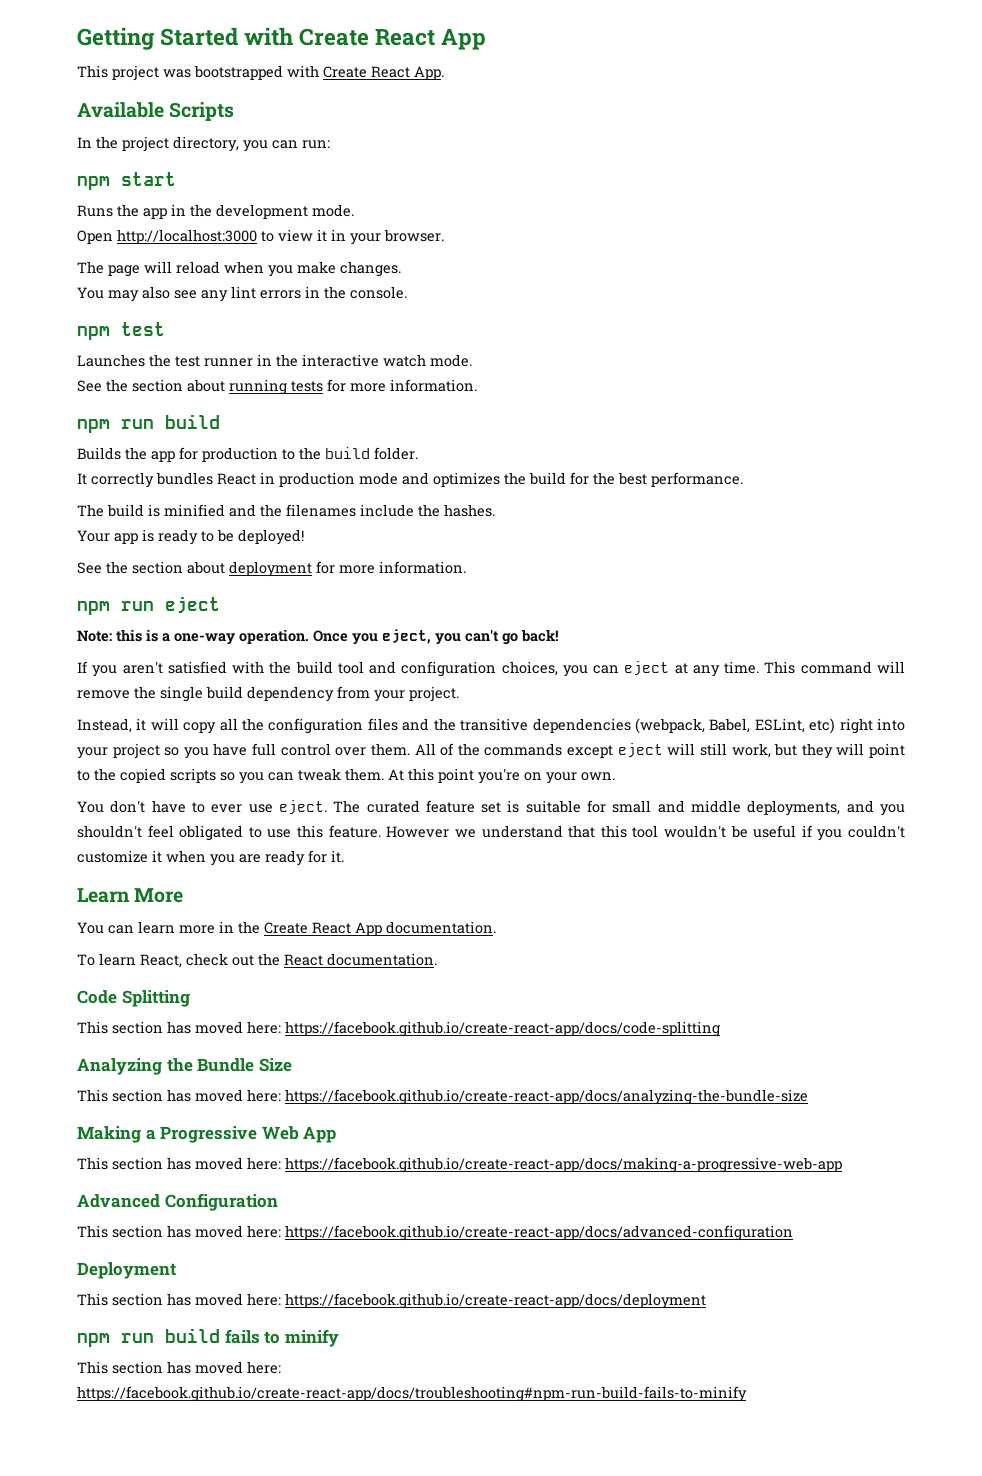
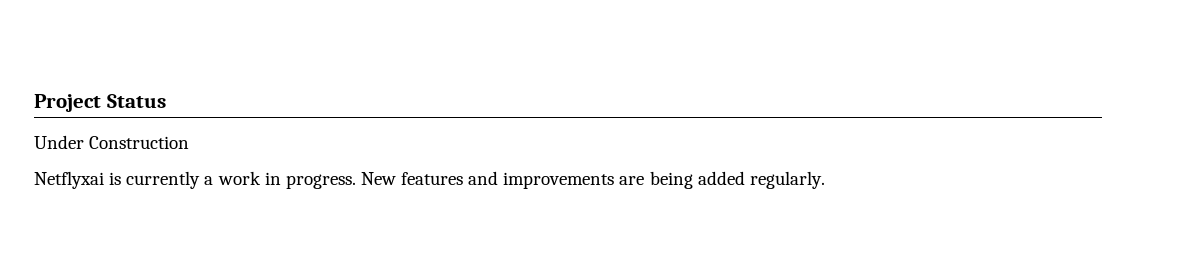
- Getting Started with Create React App
- This project was bootstrapped with Create React App.
- Available Scripts
- In the project directory, you can run:
- npm start
- Runs the app in the development mode.
- Open http://localhost:3000 to view it in your browser.
- The page will reload when you make changes.
- You may also see any lint errors in the console.
- npm test
- Launches the test runner in the interactive watch mode.
- See the section about running tests for more information.
- npm run build
- Builds the app for production to the build folder.
- It correctly bundles React in production mode and optimizes the build for the best performance.
- The build is minified and the filenames include the hashes.
- Your app is ready to be deployed!
- See the section about deployment for more information.
- npm run eject
- Note: this is a one-way operation. Once you eject, you can't go back!
- If you aren't satisfied with the build tool and configuration choices, you can eject at any time. This command will remove the single build dependency from your project.
- Instead, it will copy all the configuration files and the transitive dependencies (webpack, Babel, ESLint, etc) right into your project so you have full control over them. All of the commands except eject will still work, but they will point to the copied scripts so you can tweak them. At this point you're on your own.
- You don't have to ever use eject. The curated feature set is suitable for small and middle deployments, and you shouldn't feel obligated to use this feature. However we understand that this tool wouldn't be useful if you couldn't customize it when you are ready for it.
- Learn More
- You can learn more in the Create React App documentation.
- To learn React, check out the React documentation.
- Code Splitting
- This section has moved here: https://facebook.github.io/create-react-app/docs/code-splitting
- Analyzing the Bundle Size
- This section has moved here: https://facebook.github.io/create-react-app/docs/analyzing-the-bundle-size
- Making a Progressive Web App
- This section has moved here: https://facebook.github.io/create-react-app/docs/making-a-progressive-web-app
- Advanced Configuration
- This section has moved here: https://facebook.github.io/create-react-app/docs/advanced-configuration
- Deployment
- This section has moved here: https://facebook.github.io/create-react-app/docs/deployment
- npm run build fails to minify
- This section has moved here: https://facebook.github.io/create-react-app/docs/troubleshooting#npm-run-build-fails-to-minify
+ Project Status
+ Under Construction
+ Netflyxai is currently a work in progress. New features and improvements are being added regularly.

